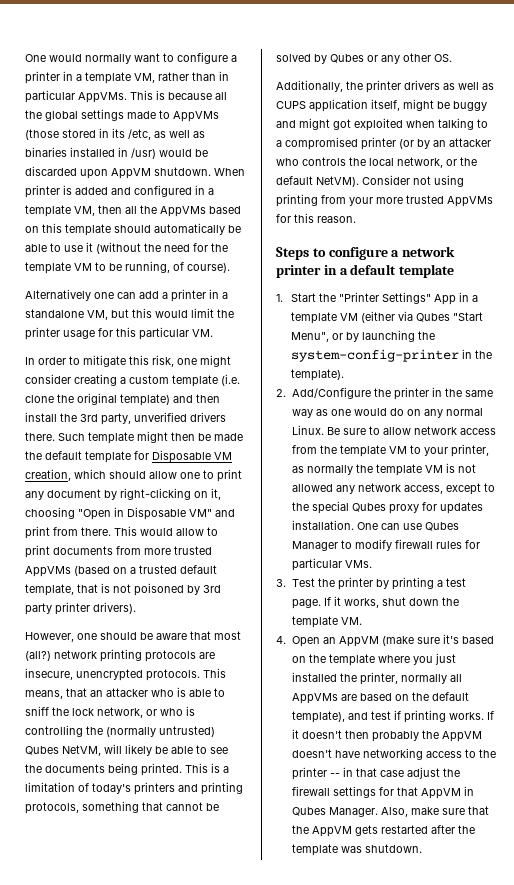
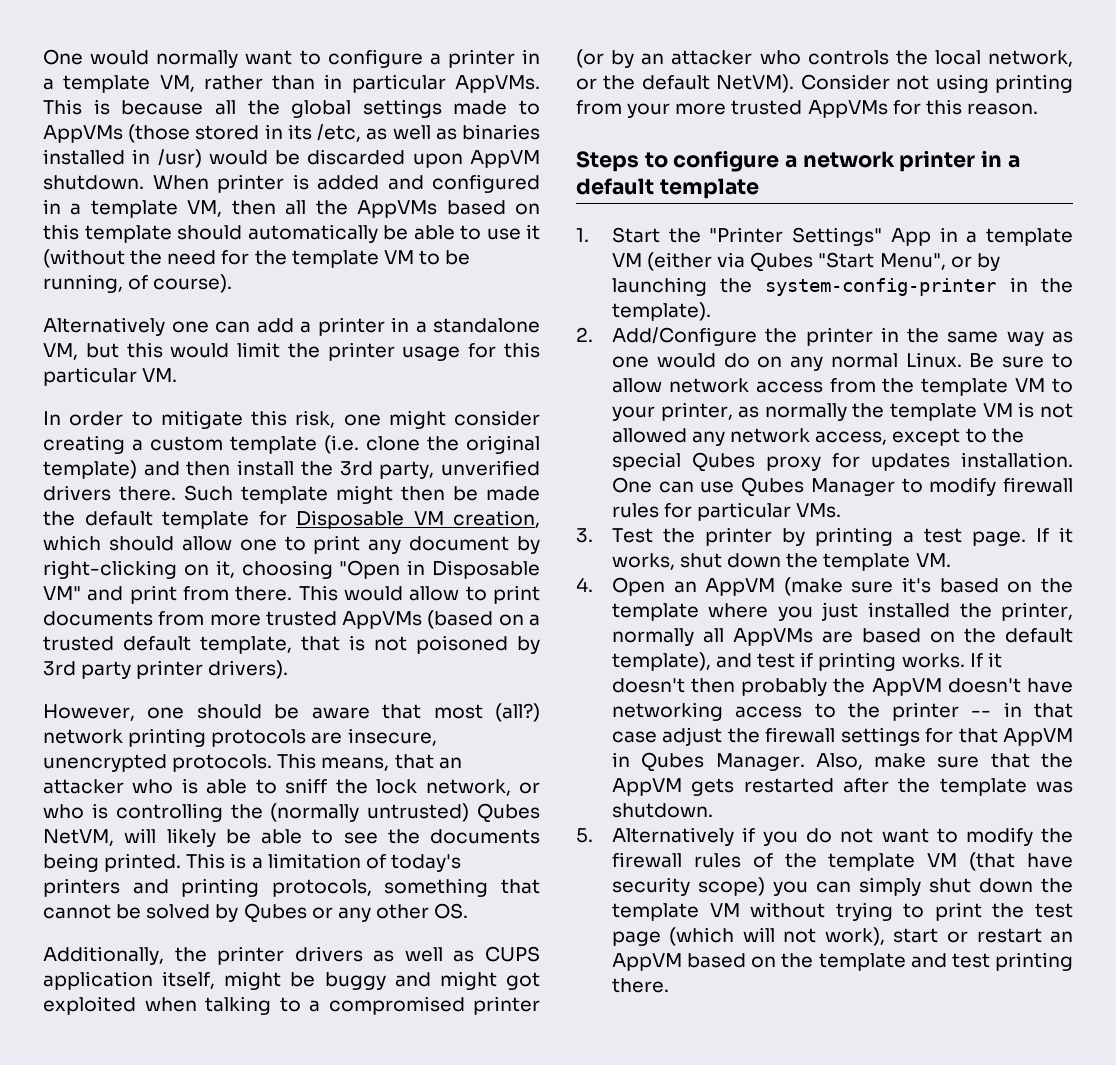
+ 5. Alternatively if you do not want to modify the firewall rules of the template VM (that have security scope) you can simply shut down the template VM without trying to print the test page (which will not work), start or restart an AppVM based on the template and test printing there.

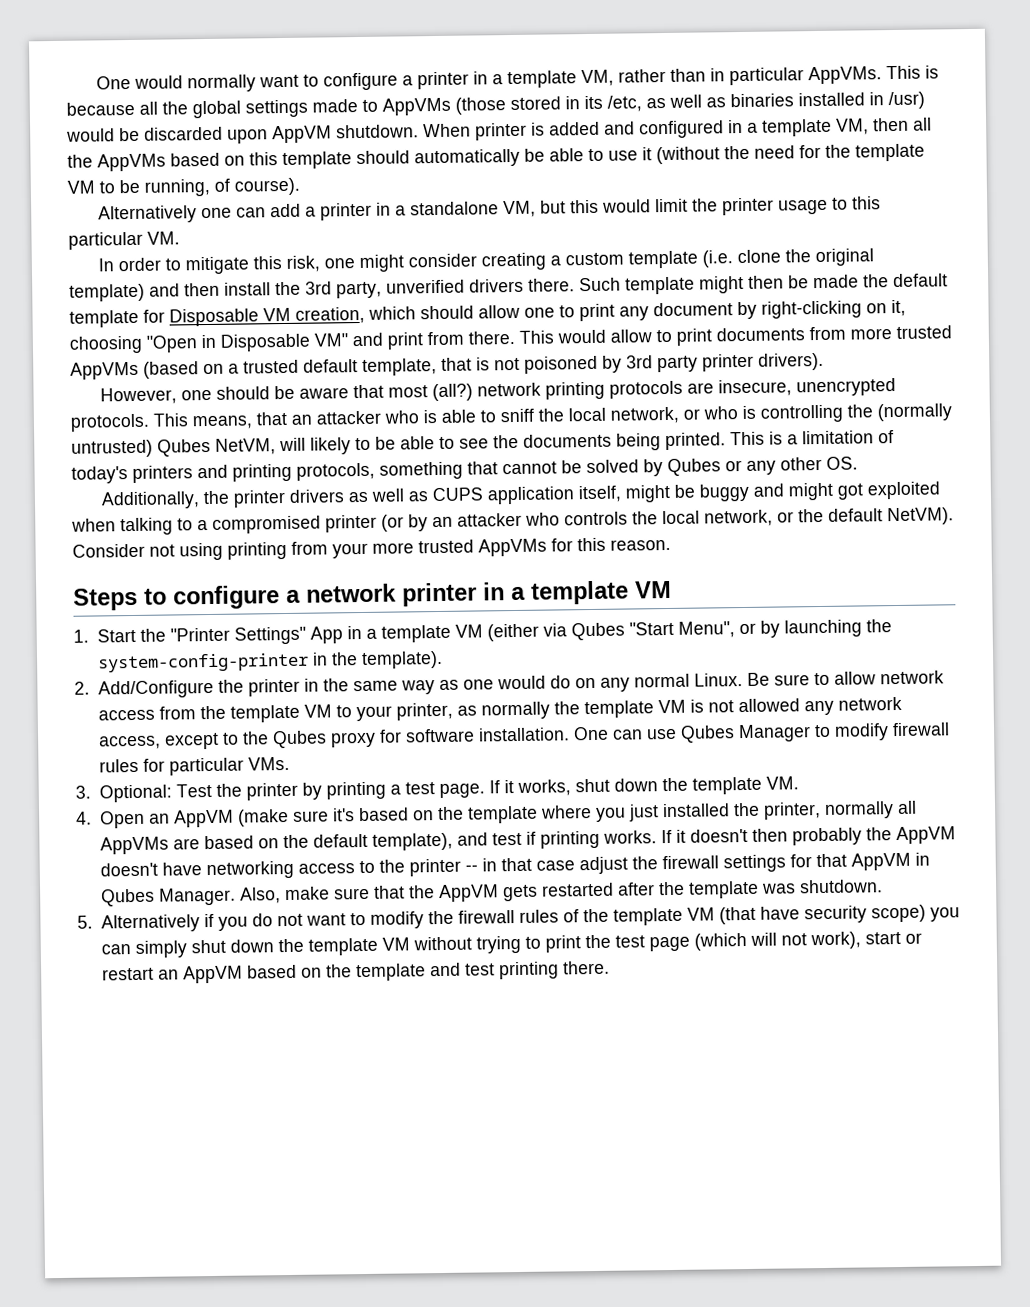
- Alternatively one can add a printer in a standalone VM, but this would limit the printer usage for this particular VM.
+ Alternatively one can add a printer in a standalone VM, but this would limit the printer usage to this particular VM.
- This means, that an attacker who is able to sniff the lock network, or who is controlling the (normally untrusted) Qubes NetVM, will likely be able to see the documents being printed.
+ This means, that an attacker who is able to sniff the local network, or who is controlling the (normally untrusted) Qubes NetVM, will likely to be able to see the documents being printed.
- Steps to configure a network printer in a default template
+ Steps to configure a network printer in a template VM
- Be sure to allow network access from the template VM to your printer, as normally the template VM is not allowed any network access, except to the special Qubes proxy for updates installation.
+ Be sure to allow network access from the template VM to your printer, as normally the template VM is not allowed any network access, except to the Qubes proxy for software installation.
- 3. Test the printer by printing a test page.
+ 3. Optional: Test the printer by printing a test page.

